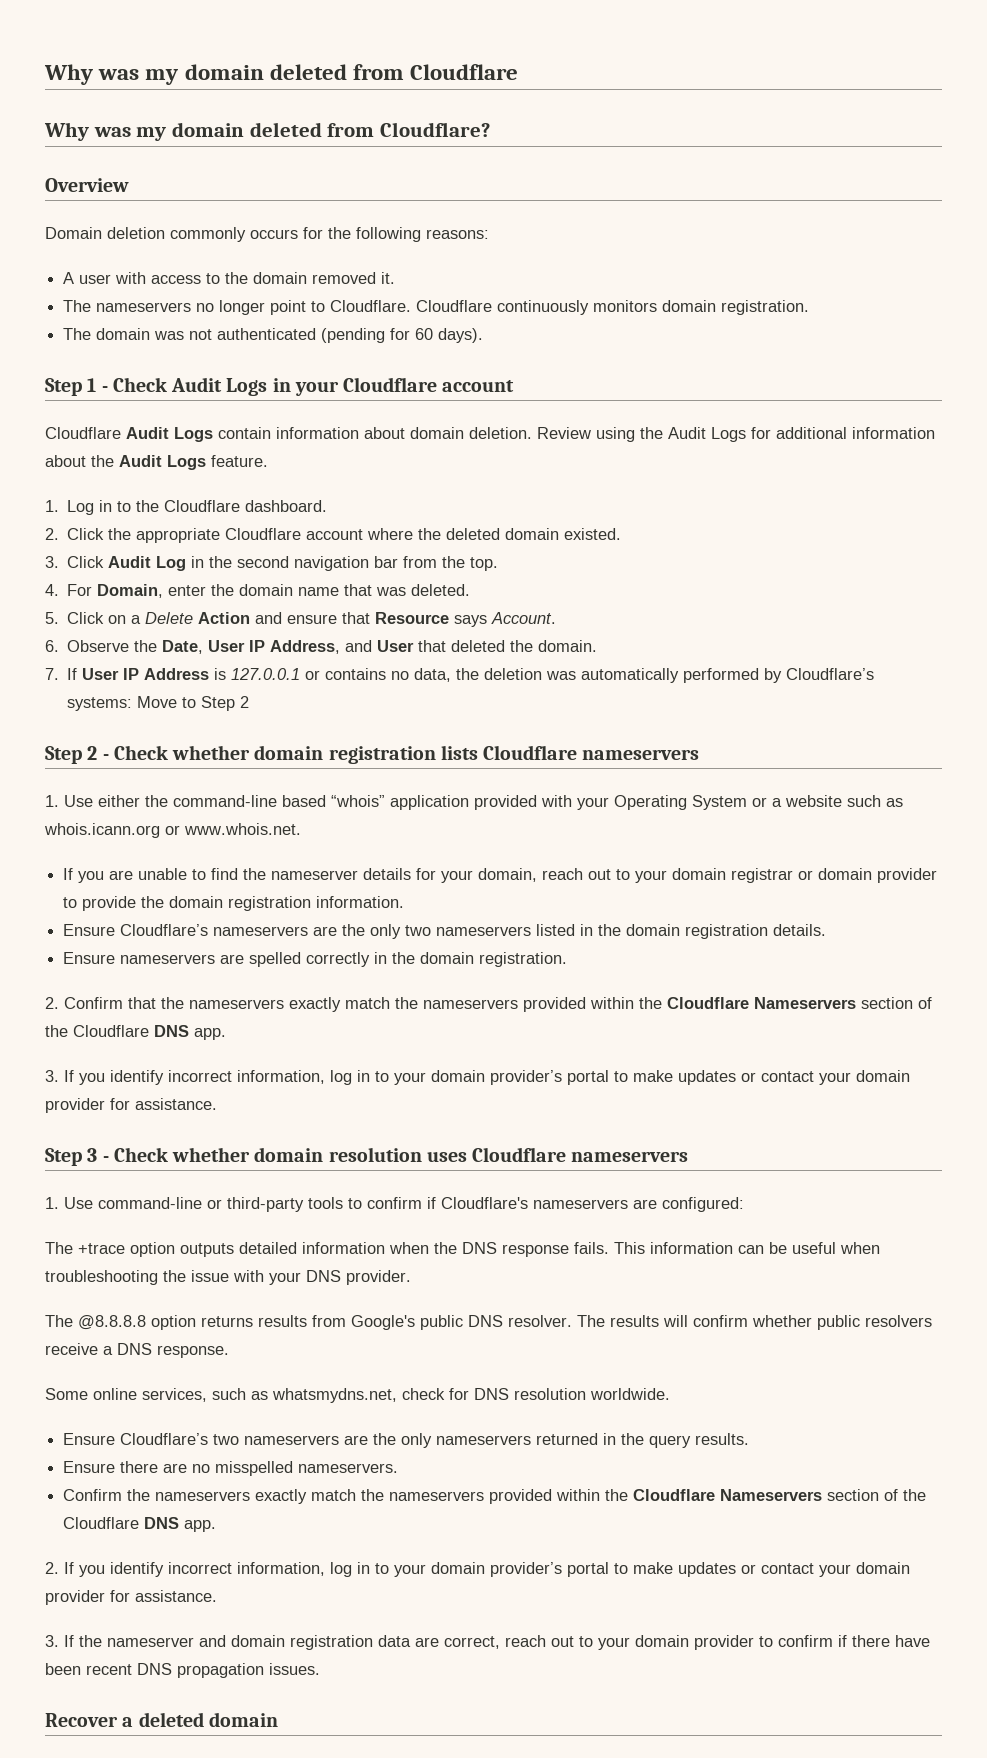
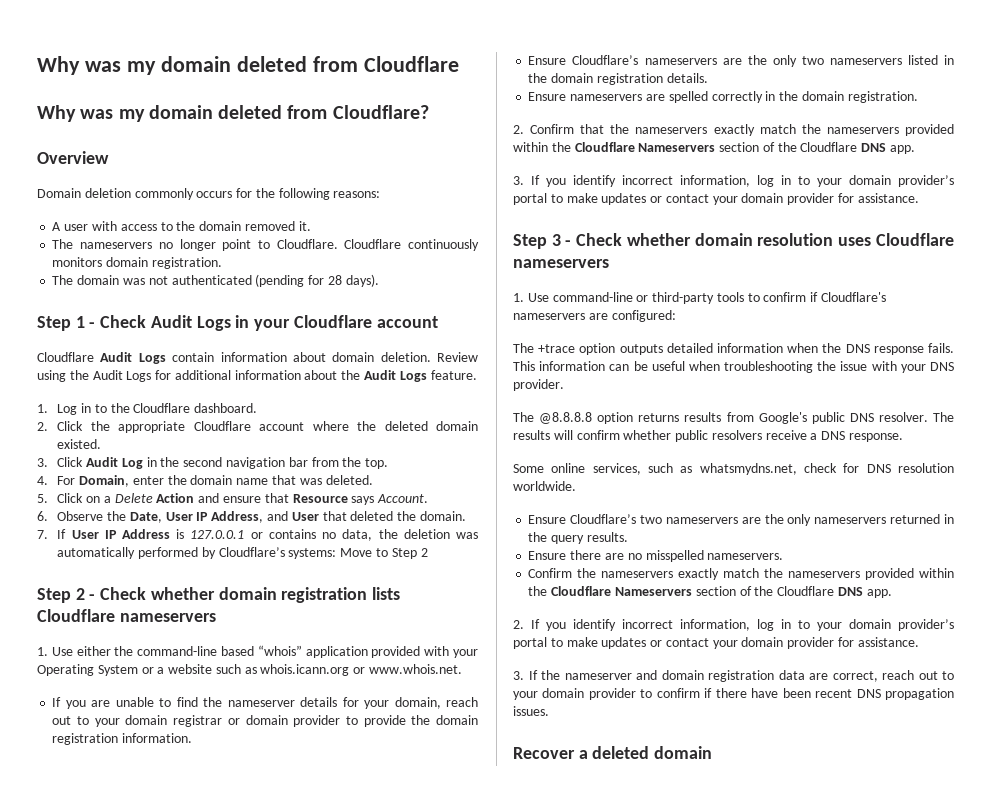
- The domain was not authenticated (pending for 60 days).
+ The domain was not authenticated (pending for 28 days).

